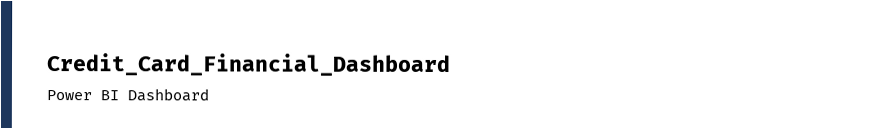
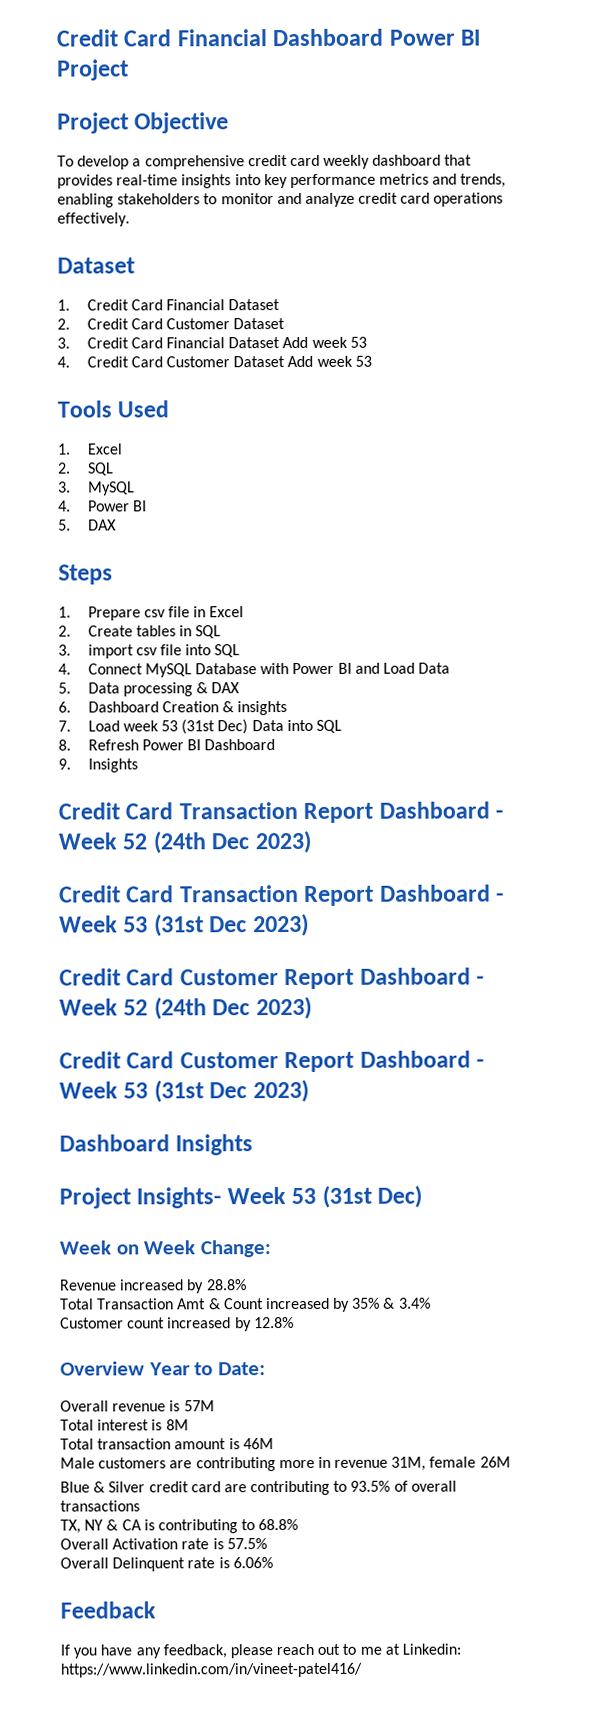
- Credit_Card_Financial_Dashboard
- Power BI Dashboard
+ Credit Card Financial Dashboard Power BI Project
+ Project Objective
+ To develop a comprehensive credit card weekly dashboard that provides real-time insights into key performance metrics and trends, enabling stakeholders to monitor and analyze credit card operations effectively.
+ Dataset
+ 1. Credit Card Financial Dataset
+ 2. Credit Card Customer Dataset
+ 3. Credit Card Financial Dataset Add week 53
+ 4. Credit Card Customer Dataset Add week 53
+ Tools Used
+ 1. Excel
+ 2. SQL
+ 3. MySQL
+ 4. Power BI
+ 5. DAX
+ Steps
+ 1. Prepare csv file in Excel
+ 2. Create tables in SQL
+ 3. import csv file into SQL
+ 4. Connect MySQL Database with Power BI and Load Data
+ 5. Data processing & DAX
+ 6. Dashboard Creation & insights
+ 7. Load week 53 (31st Dec) Data into SQL
+ 8. Refresh Power BI Dashboard
+ 9. Insights
+ Credit Card Transaction Report Dashboard - Week 52 (24th Dec 2023)
+ Credit Card Transaction Report Dashboard - Week 53 (31st Dec 2023)
+ Credit Card Customer Report Dashboard - Week 52 (24th Dec 2023)
+ Credit Card Customer Report Dashboard - Week 53 (31st Dec 2023)
+ Dashboard Insights
+ Project Insights- Week 53 (31st Dec)
+ Week on Week Change:
+ Revenue increased by 28.8%
+ Total Transaction Amt & Count increased by 35% & 3.4%
+ Customer count increased by 12.8%
+ Overview Year to Date:
+ Overall revenue is 57M
+ Total interest is 8M
+ Total transaction amount is 46M
+ Male customers are contributing more in revenue 31M, female 26M
+ Blue & Silver credit card are contributing to 93.5% of overall transactions
+ TX, NY & CA is contributing to 68.8%
+ Overall Activation rate is 57.5%
+ Overall Delinquent rate is 6.06%
+ Feedback
+ If you have any feedback, please reach out to me at Linkedin: https://www.linkedin.com/in/vineet-patel416/

